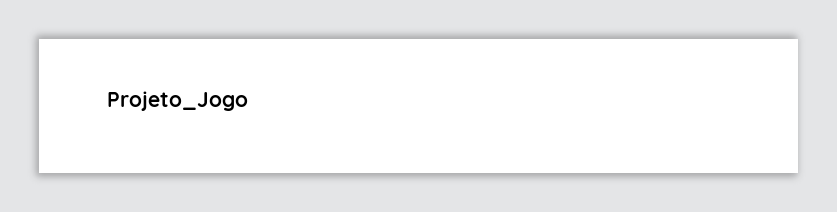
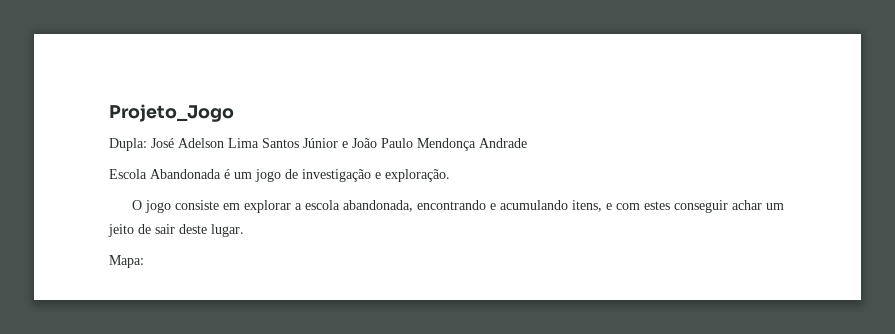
+ Dupla: José Adelson Lima Santos Júnior e João Paulo Mendonça Andrade
+ Escola Abandonada é um jogo de investigação e exploração.
+ O jogo consiste em explorar a escola abandonada, encontrando e acumulando itens, e com estes conseguir achar um jeito de sair deste lugar.
+ Mapa:

